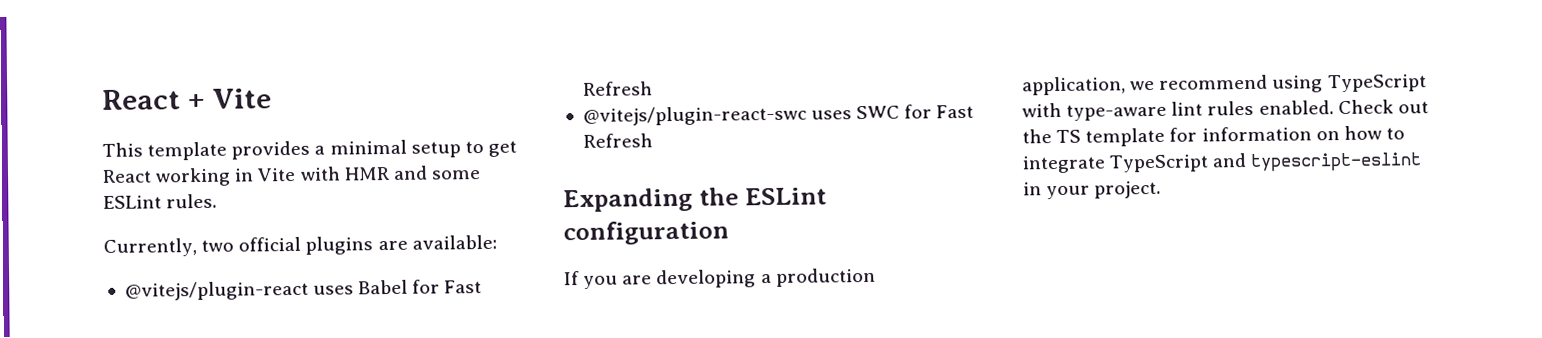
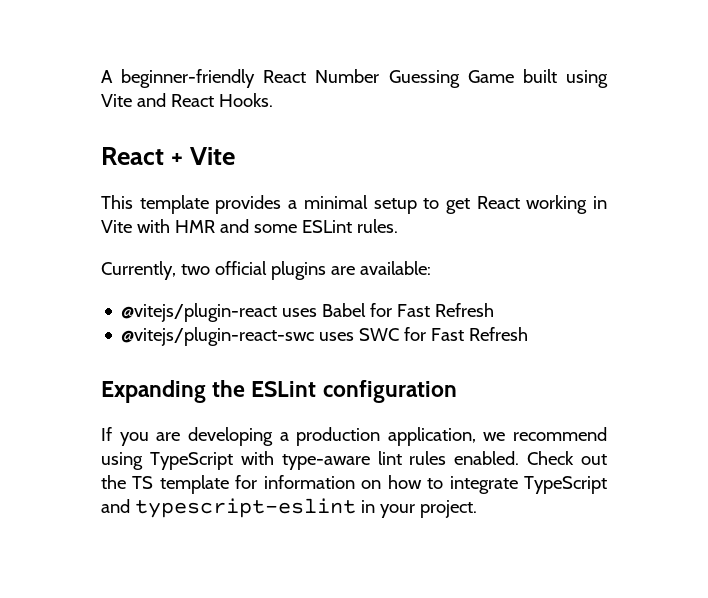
+ A beginner-friendly React Number Guessing Game built using Vite and React Hooks.

